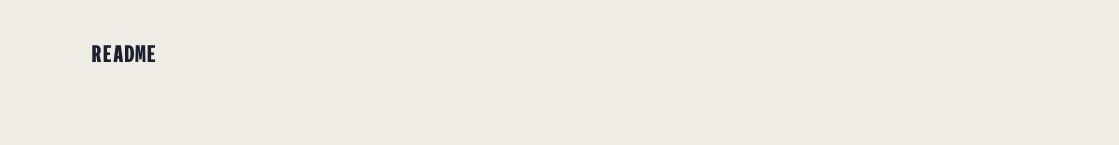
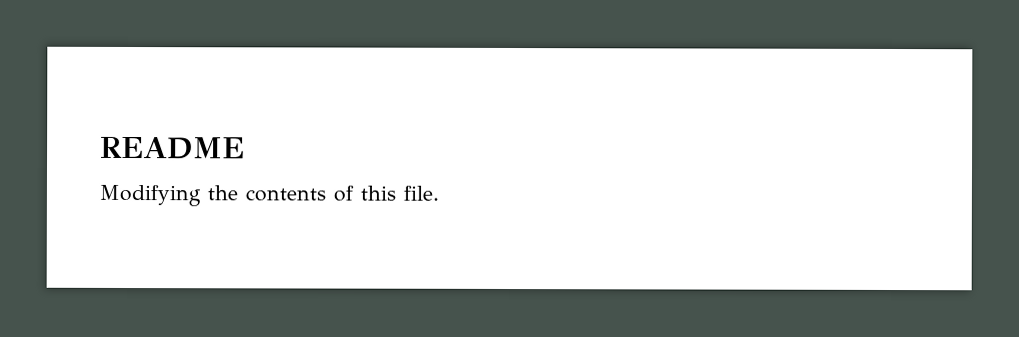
+ Modifying the contents of this file.

